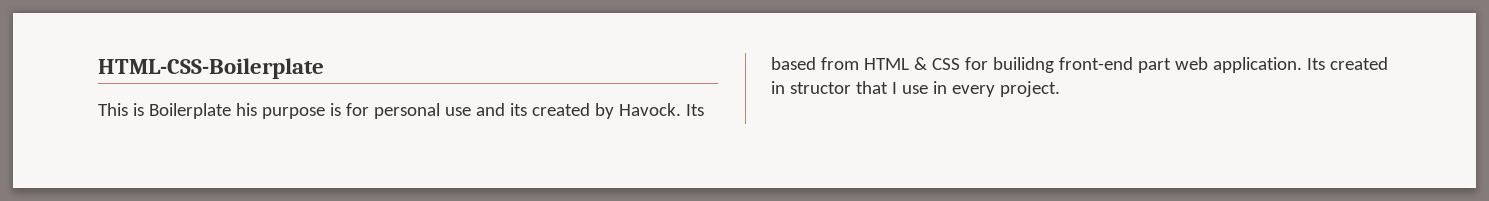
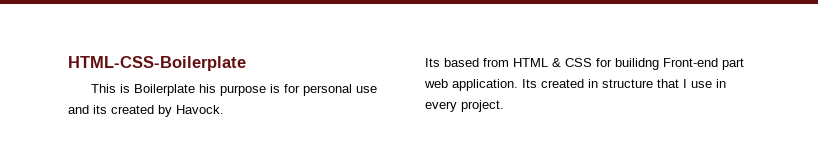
- This is Boilerplate his purpose is for personal use and its created by Havock. Its based from HTML & CSS for builidng front-end part web application.
+ This is Boilerplate his purpose is for personal use and its created by Havock.
+ Its based from HTML & CSS for builidng Front-end part web application.
- Its created in structor that I use in every project.
+ Its created in structure that I use in every project.

